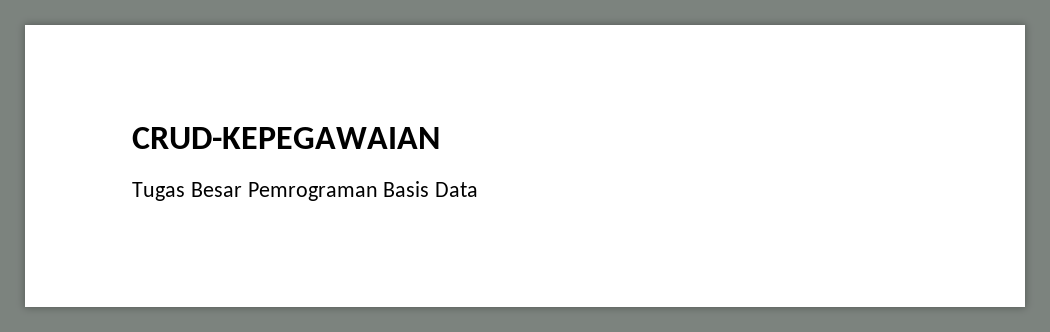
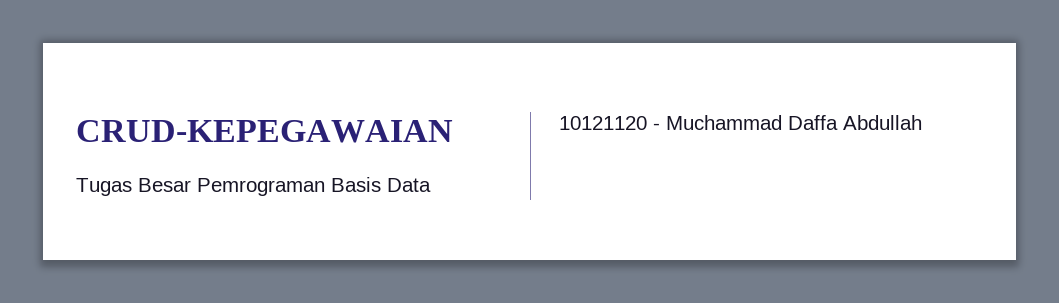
- Tugas Besar Pemrograman Basis Data
+ Tugas Besar Pemrograman Basis Data 10121120 - Muchammad Daffa Abdullah

